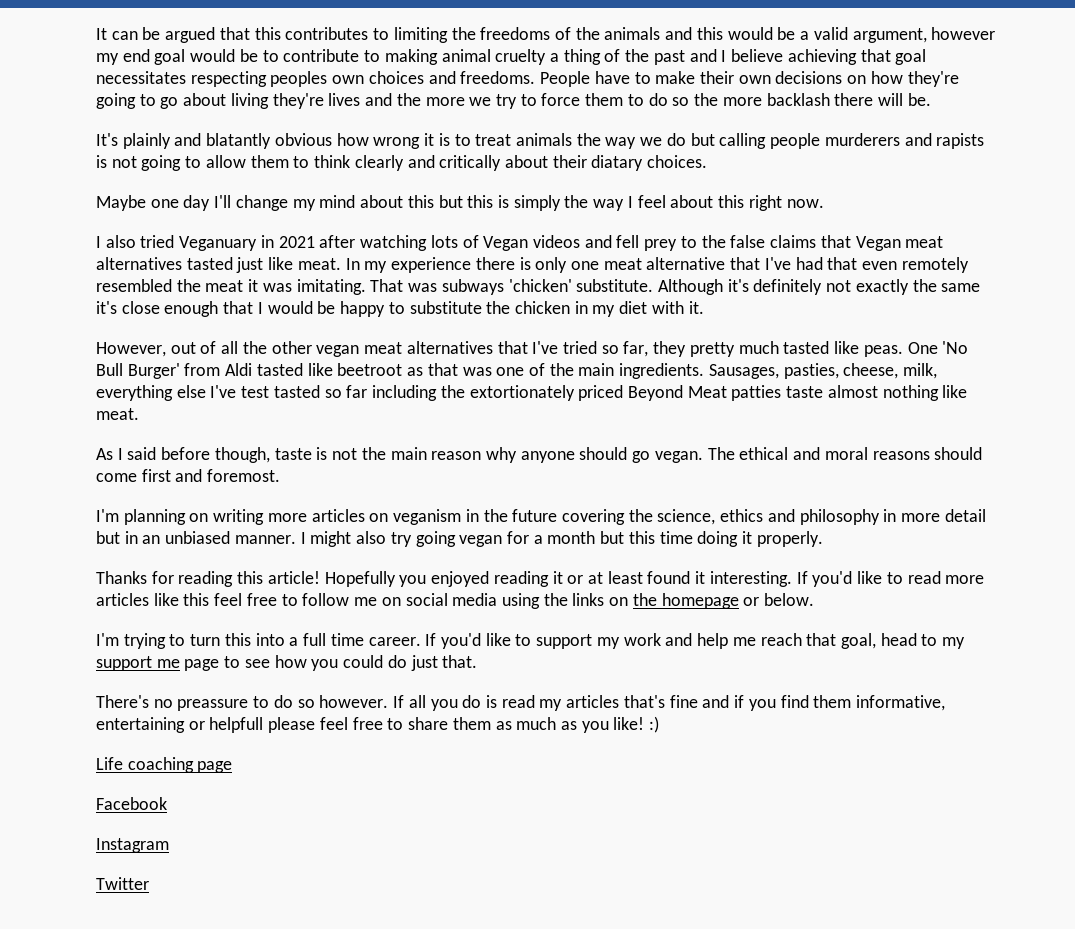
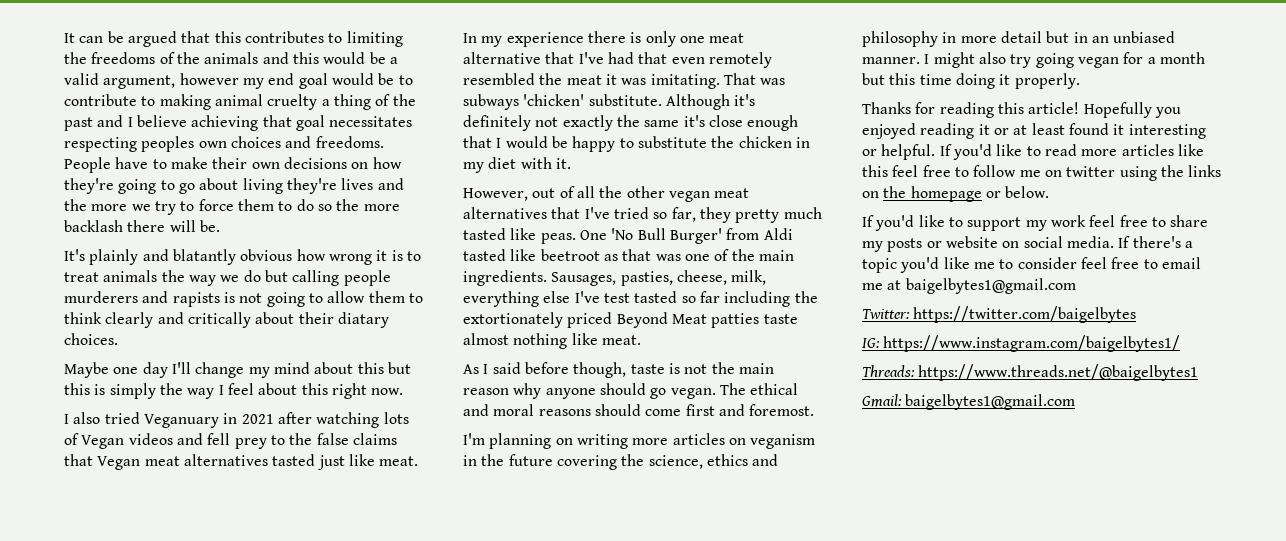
- Hopefully you enjoyed reading it or at least found it interesting.
+ Hopefully you enjoyed reading it or at least found it interesting or helpful.
- If you'd like to read more articles like this feel free to follow me on social media using the links on the homepage or below.
+ If you'd like to read more articles like this feel free to follow me on twitter using the links on the homepage or below.
- I'm trying to turn this into a full time career. If you'd like to support my work and help me reach that goal, head to my support me page to see how you could do just that.
- There's no preassure to do so however. If all you do is read my articles that's fine and if you find them informative, entertaining or helpfull please feel free to share them as much as you like! :)
- Life coaching page
- Facebook
- Instagram
- Twitter
+ If you'd like to support my work feel free to share my posts or website on social media. If there's a topic you'd like me to consider feel free to email me at baigelbytes1@gmail.com
+ Twitter: https://twitter.com/baigelbytes
+ IG: https://www.instagram.com/baigelbytes1/
+ Threads: https://www.threads.net/@baigelbytes1
+ Gmail: baigelbytes1@gmail.com

